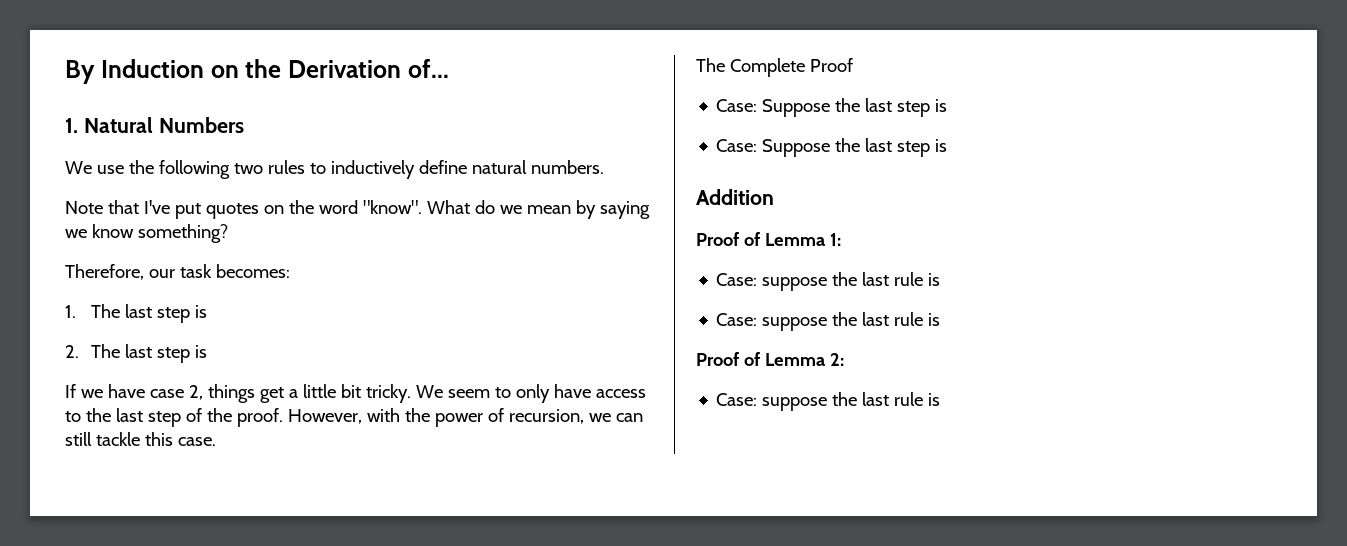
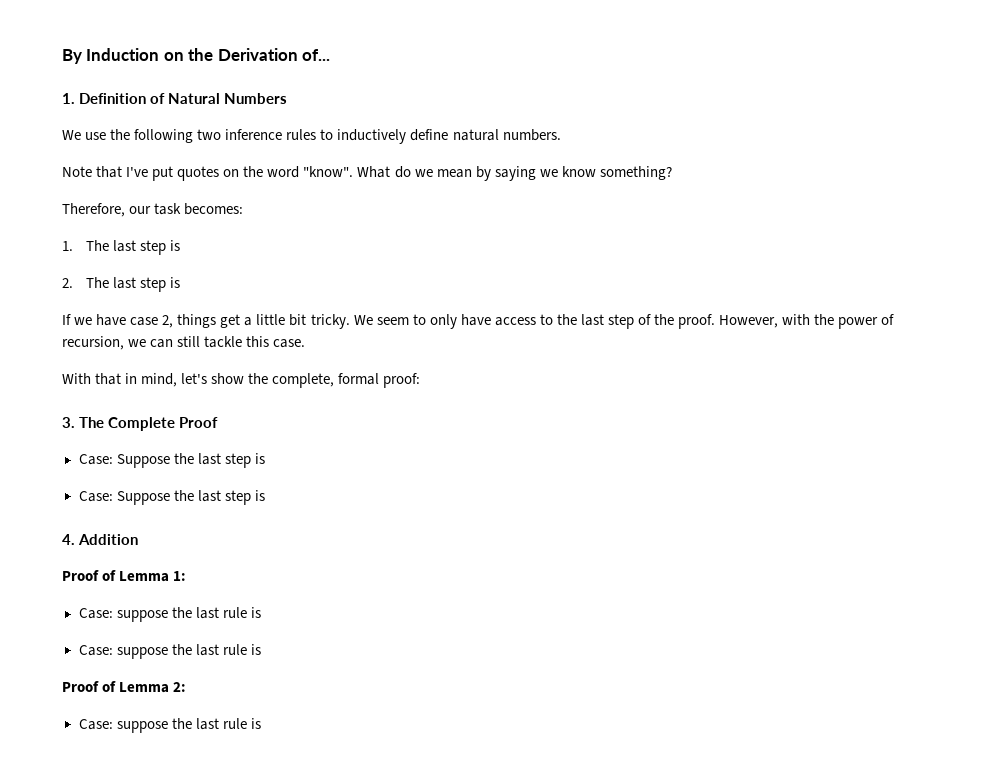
- 1. Natural Numbers
+ 1. Definition of Natural Numbers
- We use the following two rules to inductively define natural numbers.
+ We use the following two inference rules to inductively define natural numbers.
- The Complete Proof
+ With that in mind, let's show the complete, formal proof:
+ 3. The Complete Proof
- Addition
+ 4. Addition

